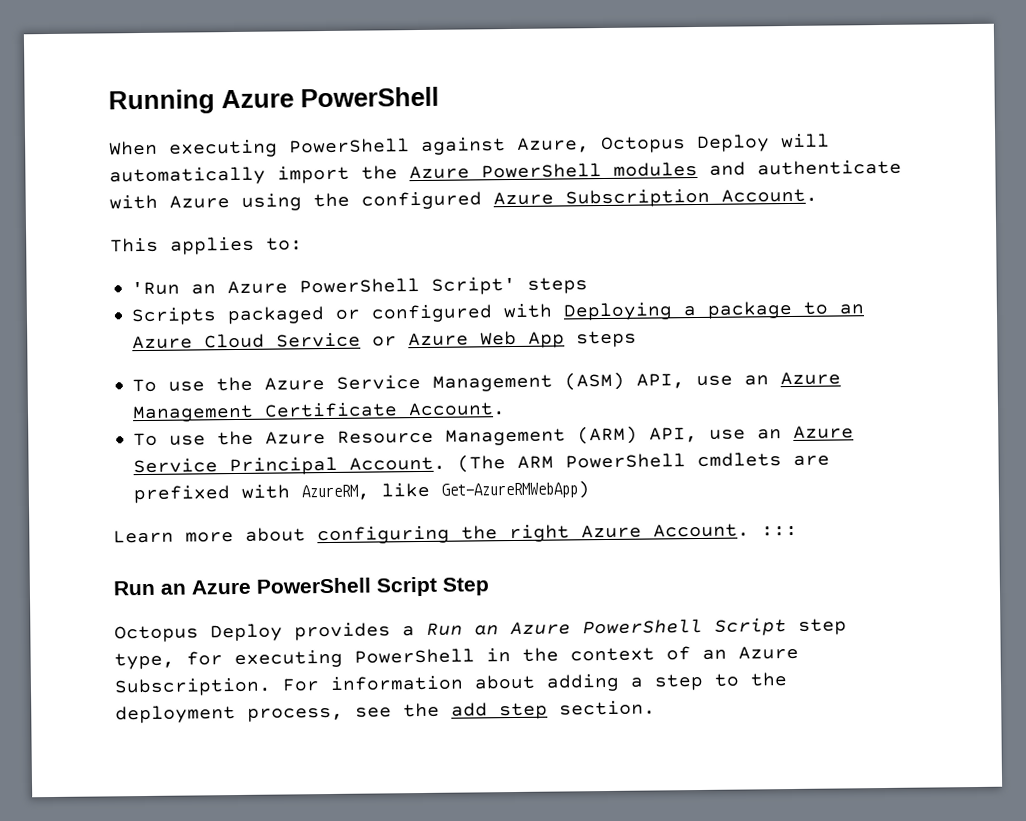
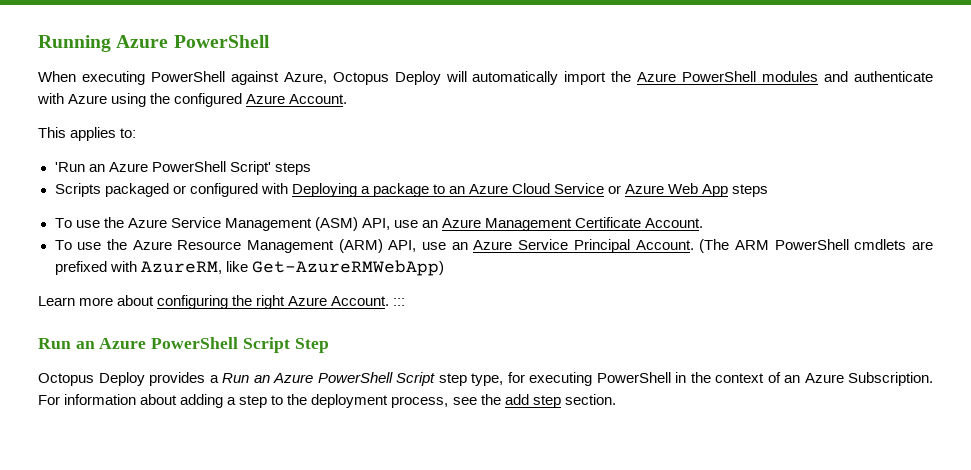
- When executing PowerShell against Azure, Octopus Deploy will automatically import the Azure PowerShell modules and authenticate with Azure using the configured Azure Subscription Account.
+ When executing PowerShell against Azure, Octopus Deploy will automatically import the Azure PowerShell modules and authenticate with Azure using the configured Azure Account.

